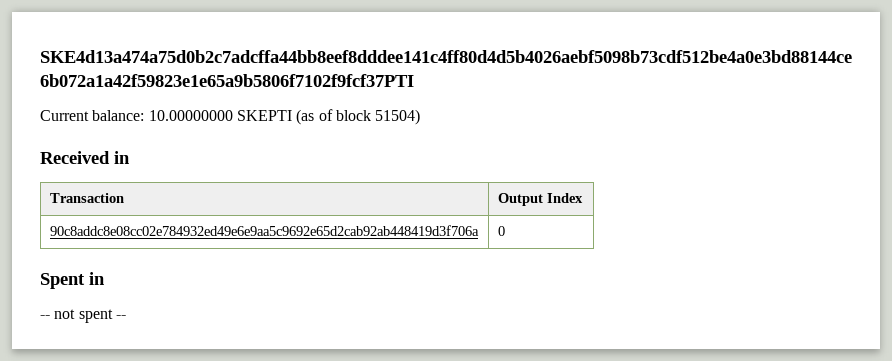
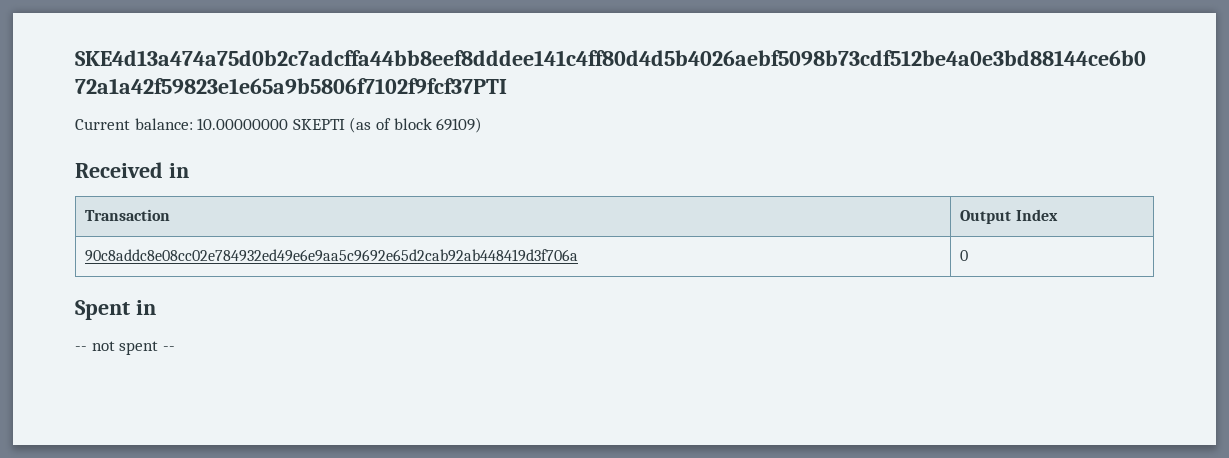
- Current balance: 10.00000000 SKEPTI (as of block 51504)
+ Current balance: 10.00000000 SKEPTI (as of block 69109)

